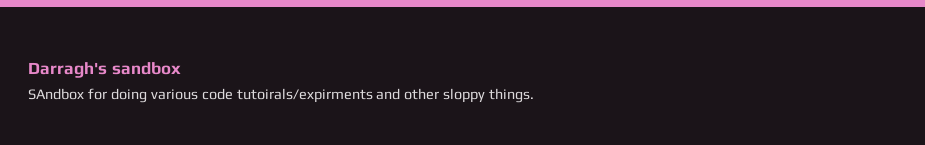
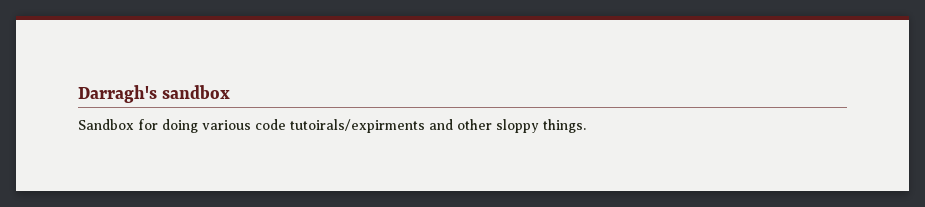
- SAndbox for doing various code tutoirals/expirments and other sloppy things.
+ Sandbox for doing various code tutoirals/expirments and other sloppy things.

